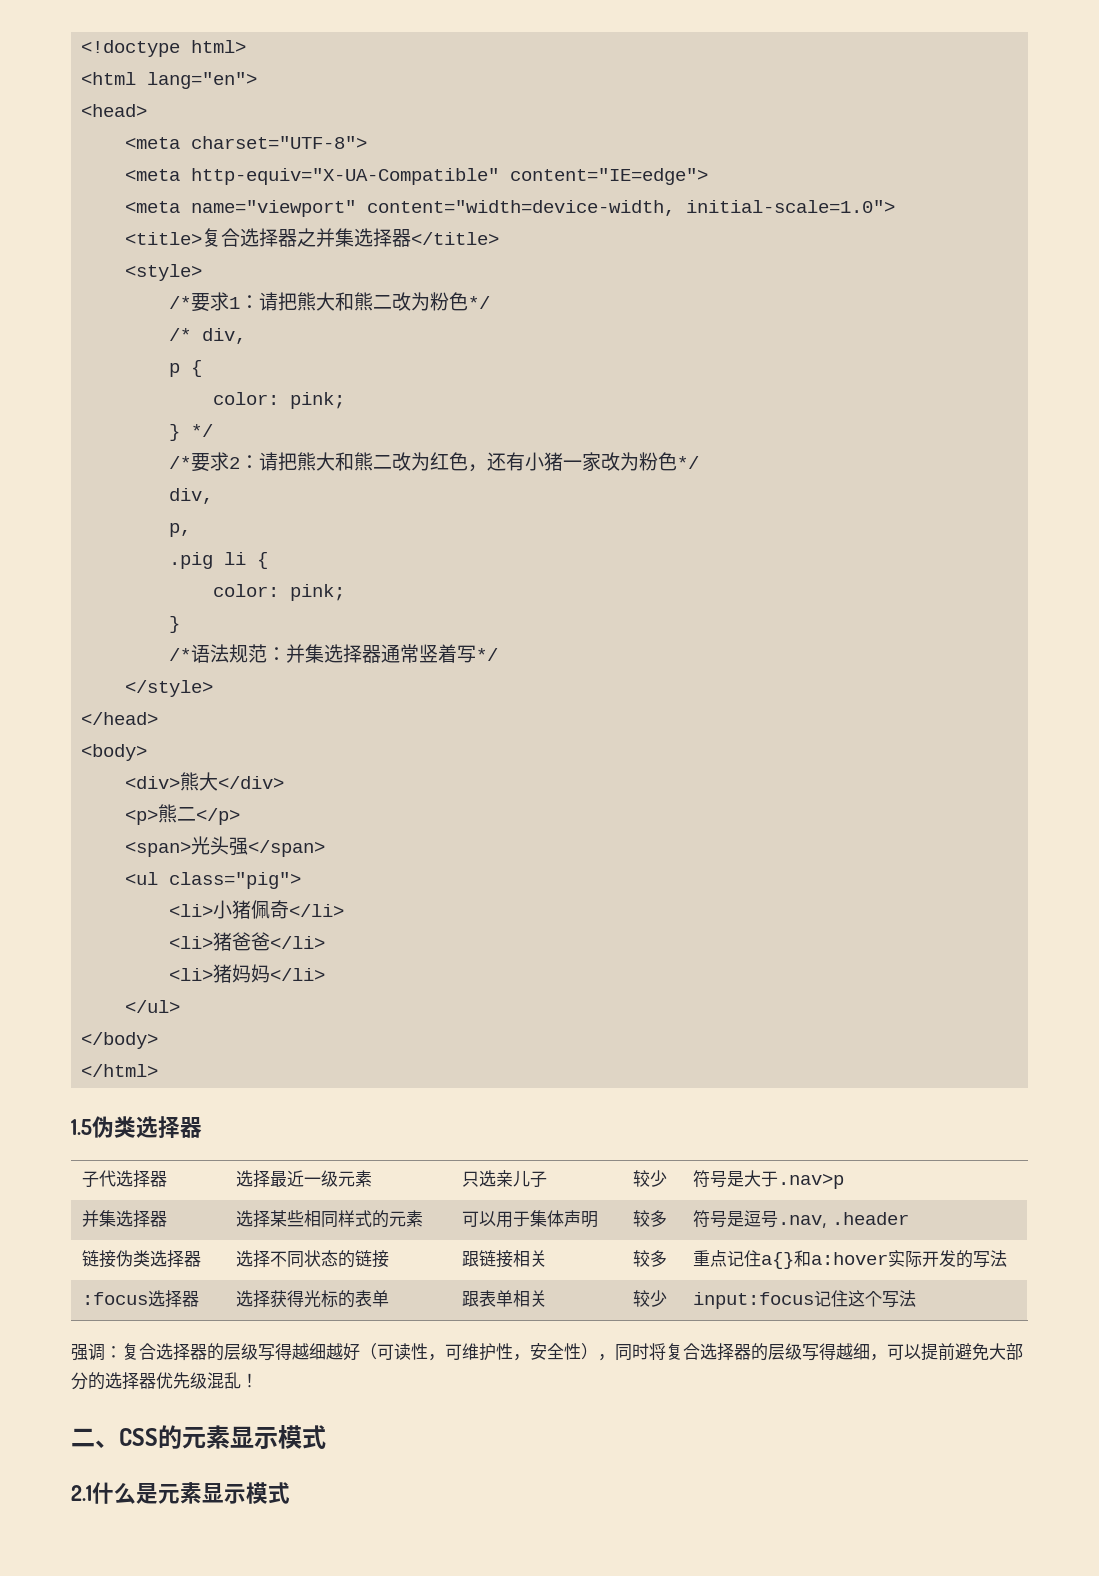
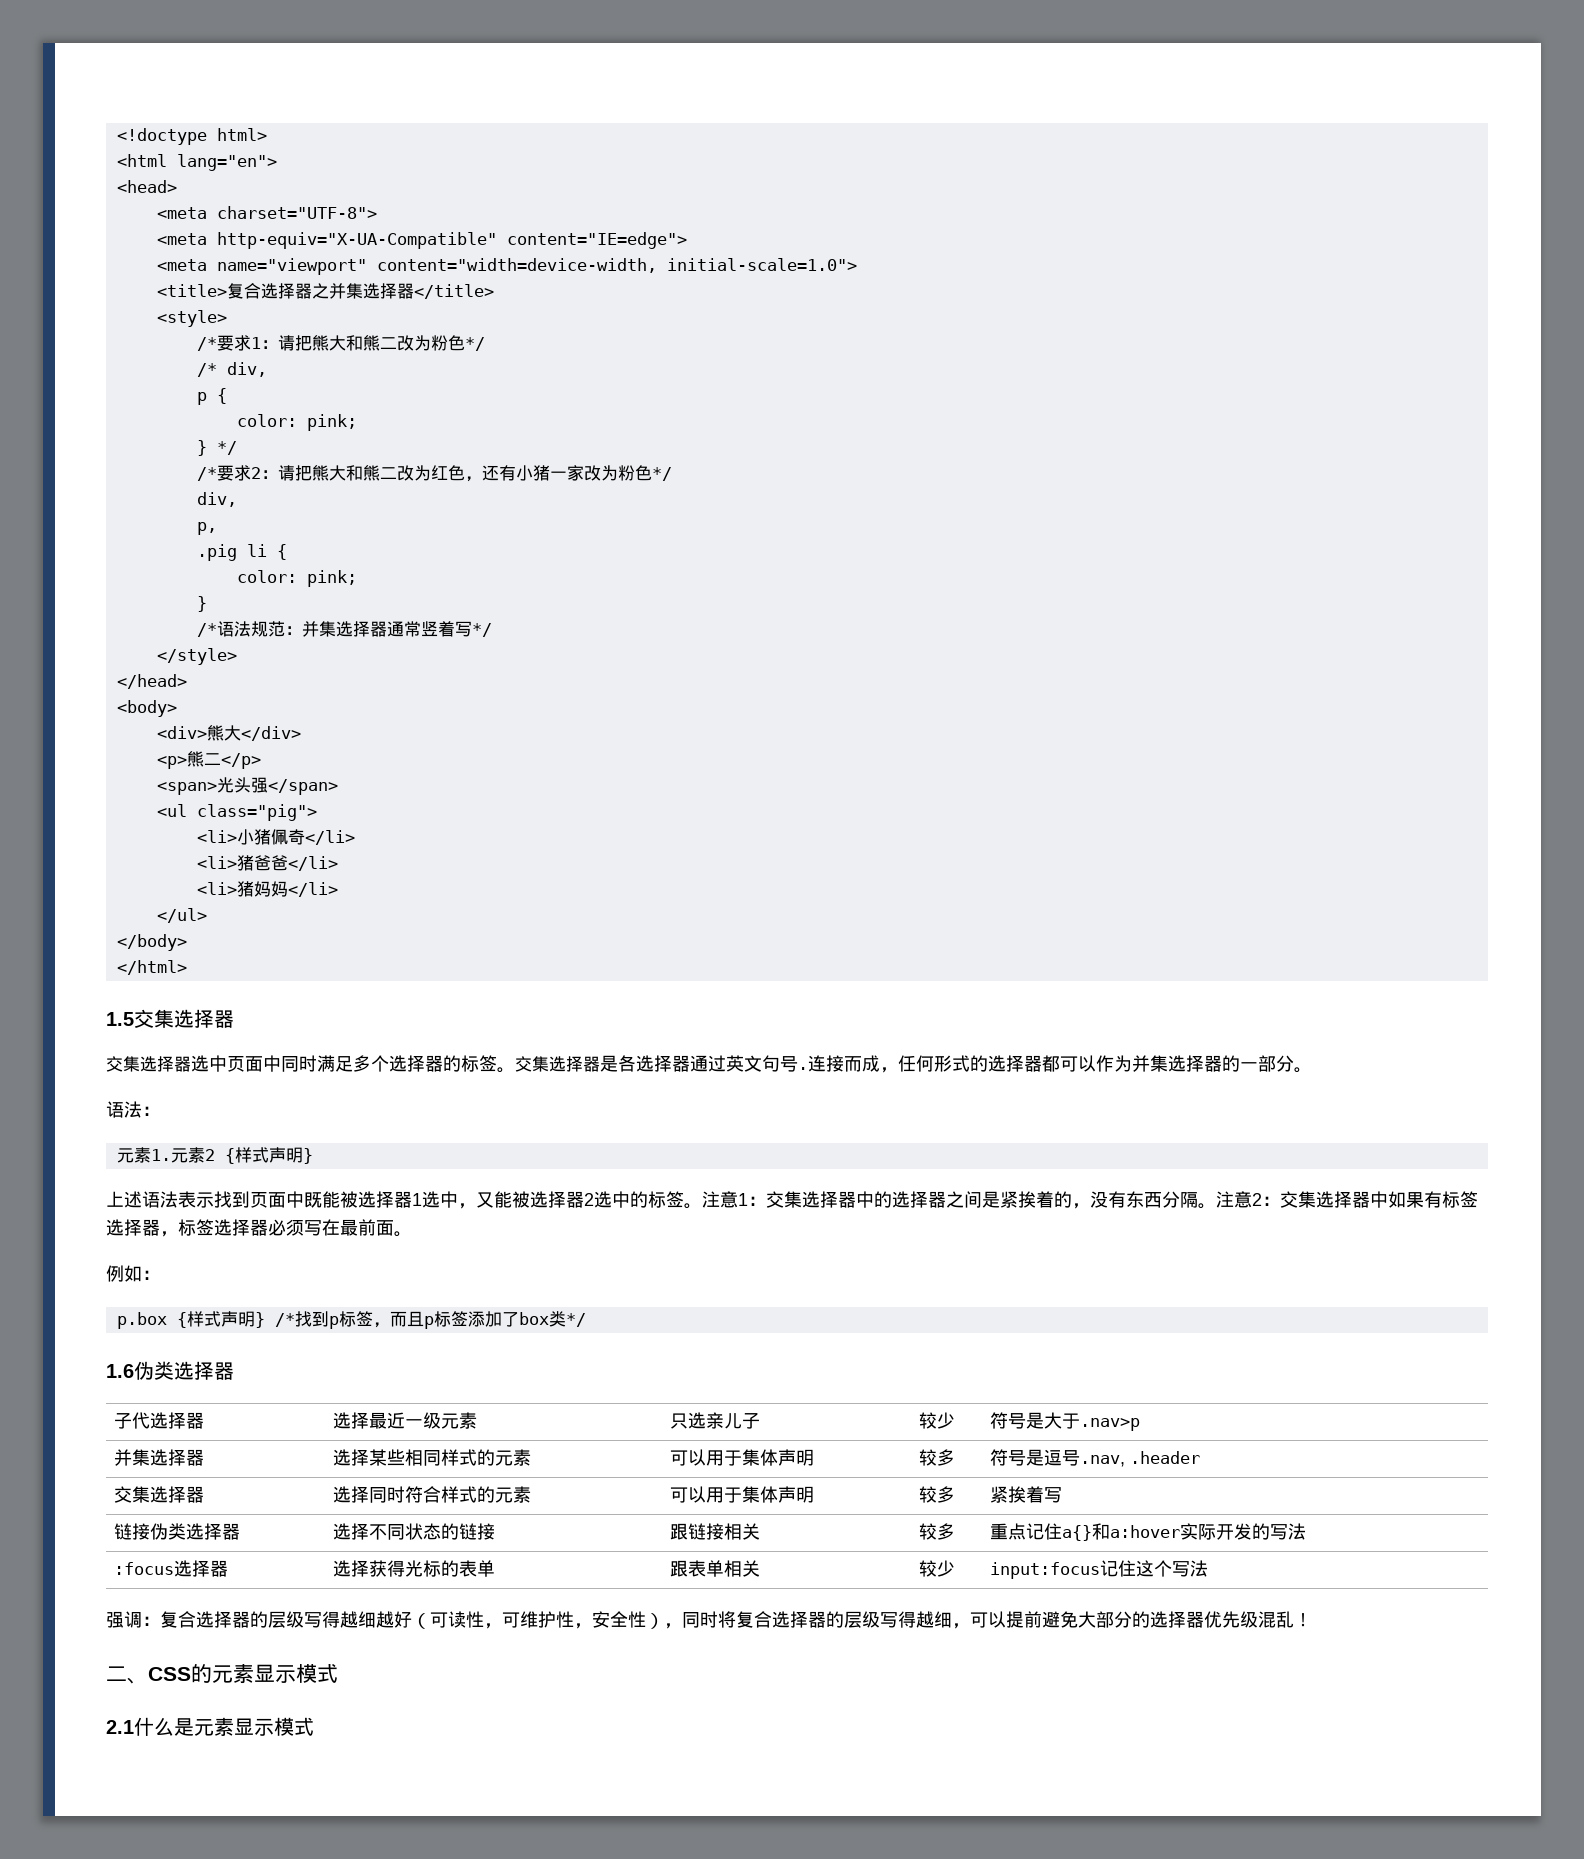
- 1.5伪类选择器
+ 1.5交集选择器
+ 交集选择器选中页面中同时满足多个选择器的标签。交集选择器是各选择器通过英文句号.连接而成，任何形式的选择器都可以作为并集选择器的一部分。
+ 语法：
+ 元素1.元素2 {样式声明}
+ 上述语法表示找到页面中既能被选择器1选中，又能被选择器2选中的标签。注意1：交集选择器中的选择器之间是紧挨着的，没有东西分隔。注意2：交集选择器中如果有标签选择器，标签选择器必须写在最前面。
+ 例如：
+ p.box {样式声明} /*找到p标签，而且p标签添加了box类*/
+ 1.6伪类选择器
+ 交集选择器 | 选择同时符合样式的元素 | 可以用于集体声明 | 较多 | 紧挨着写

